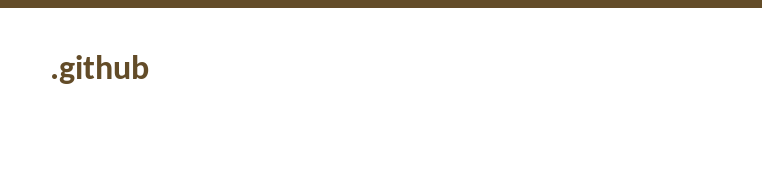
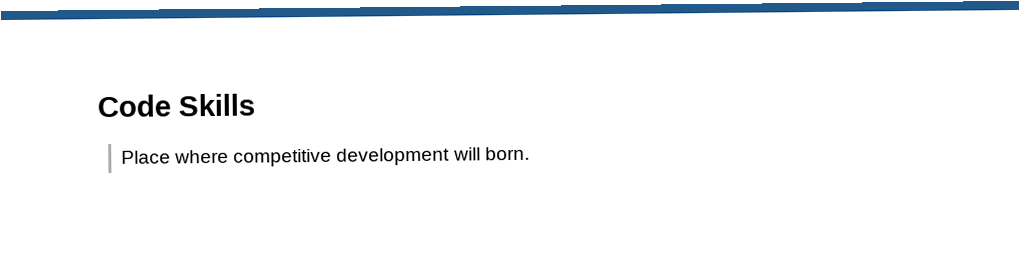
- .github
+ Code Skills
+ Place where competitive development will born.

